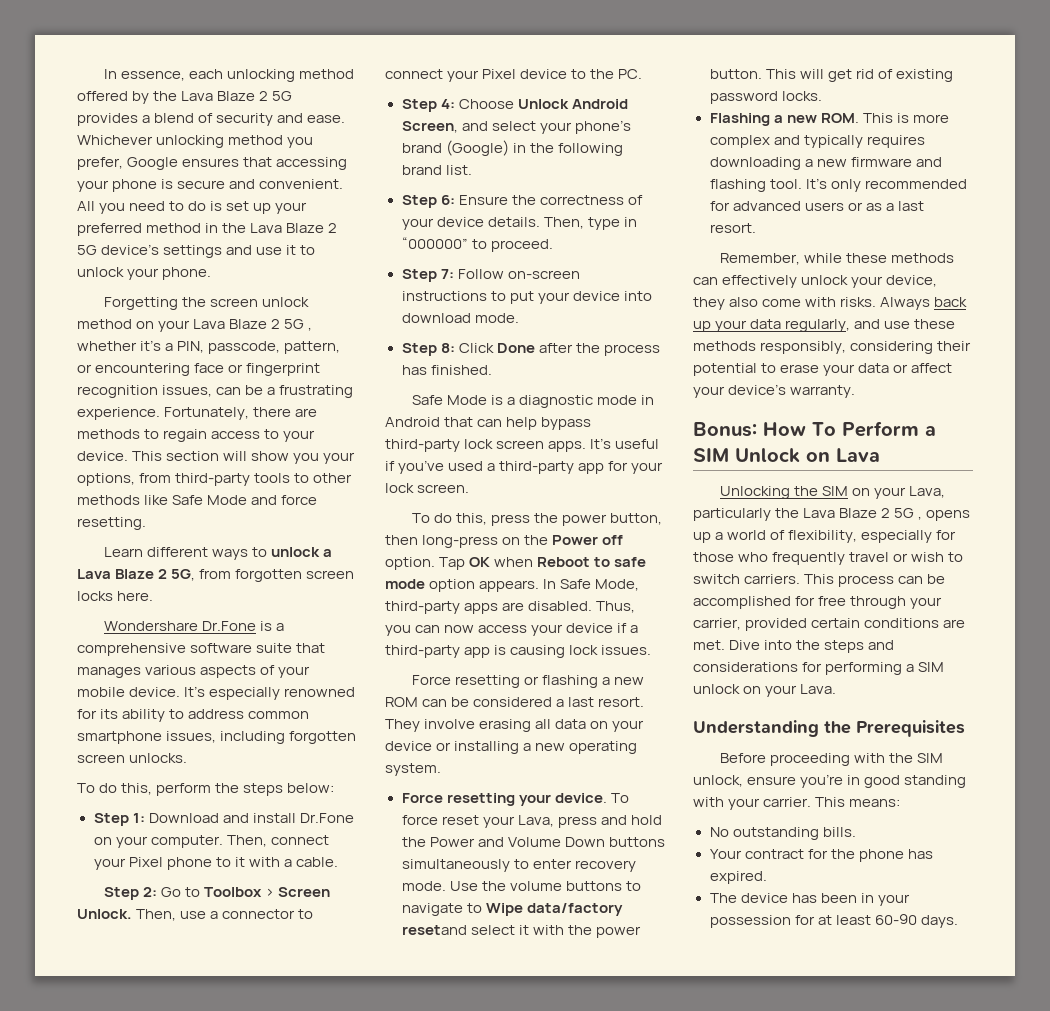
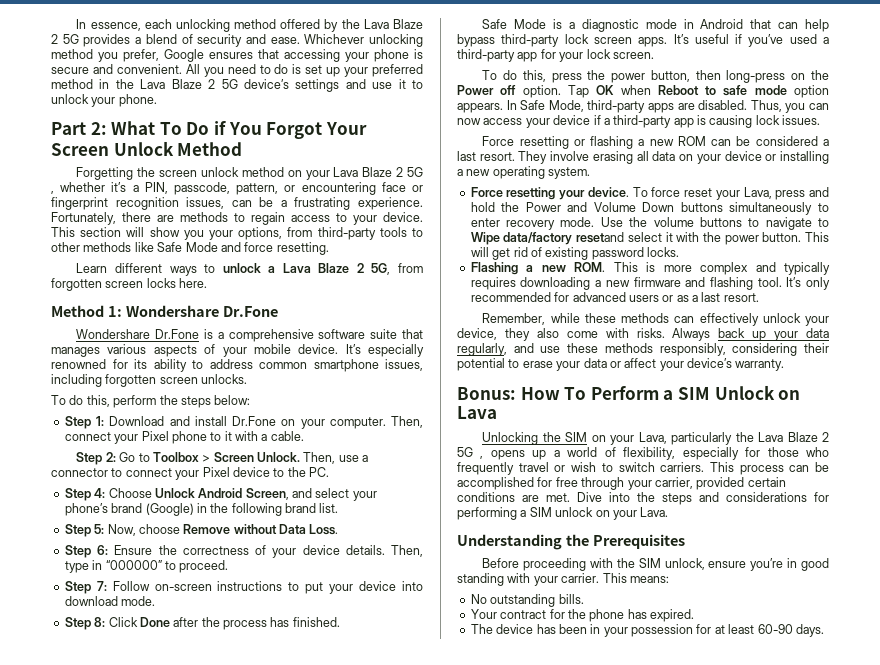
+ Part 2: What To Do if You Forgot Your Screen Unlock Method
+ Method 1: Wondershare Dr.Fone
+ Step 5: Now, choose Remove without Data Loss.

